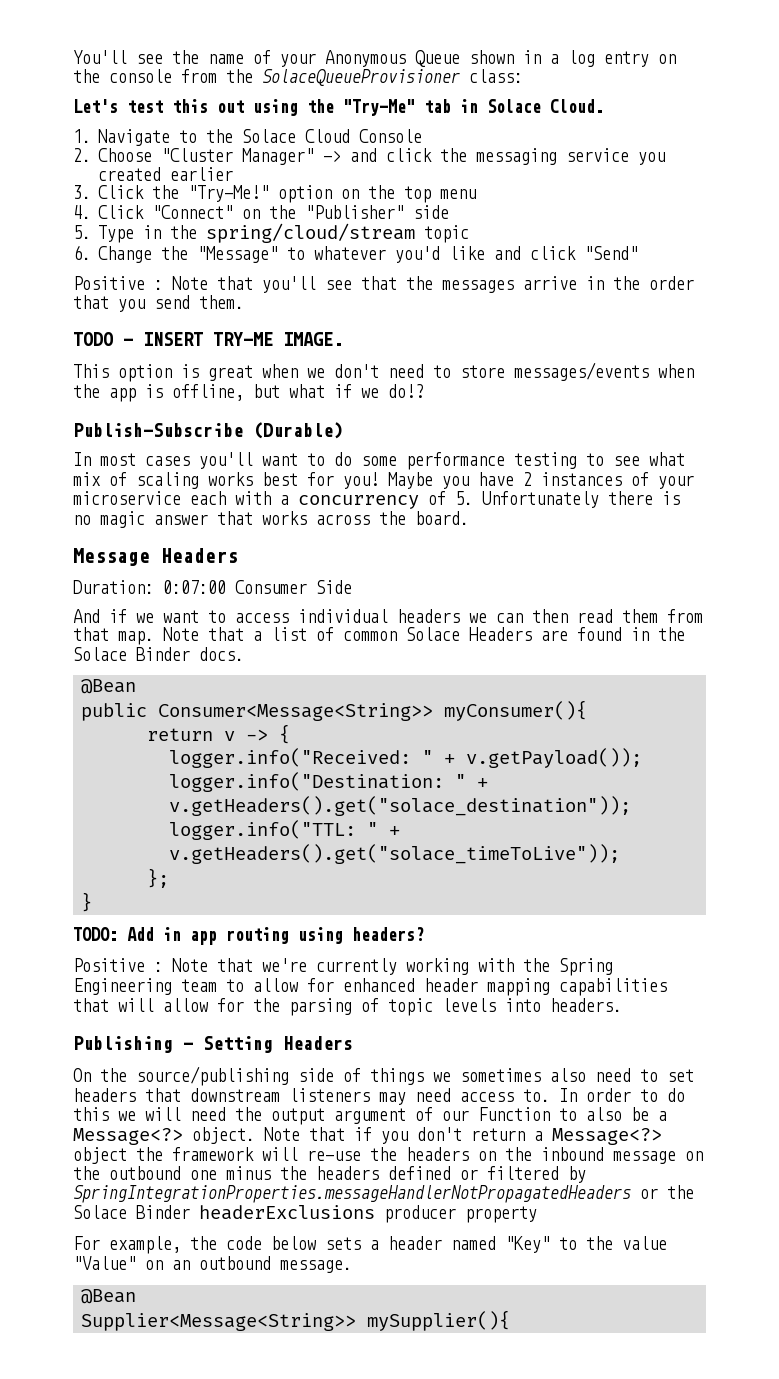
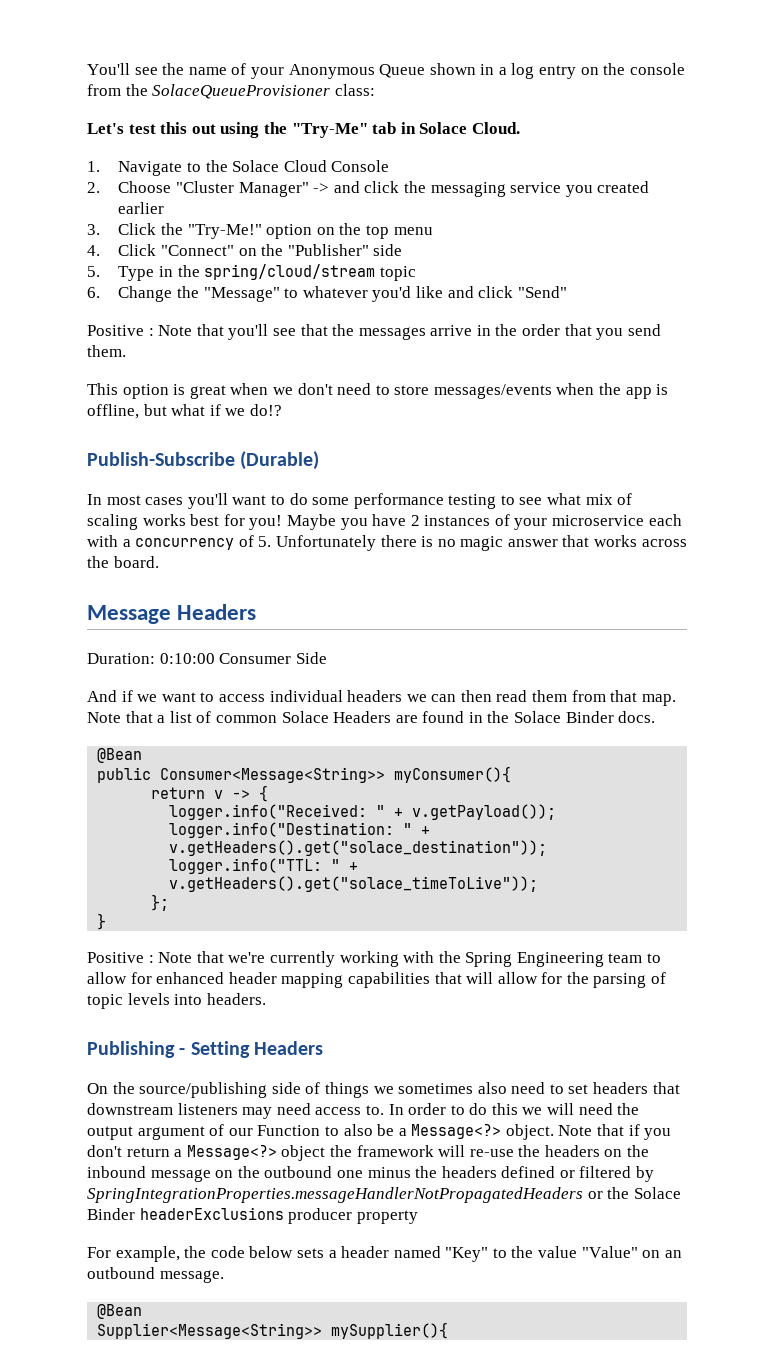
- TODO - INSERT TRY-ME IMAGE.
- Duration: 0:07:00 Consumer Side
+ Duration: 0:10:00 Consumer Side
- TODO: Add in app routing using headers?

